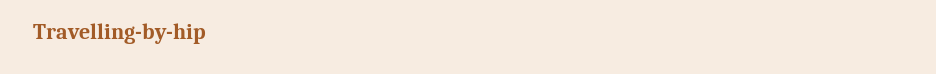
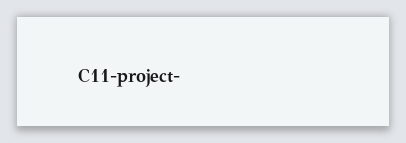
- Travelling-by-hip
+ C11-project-

